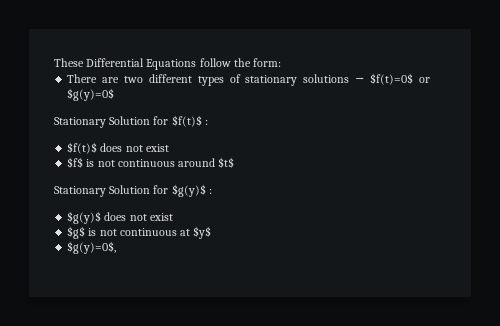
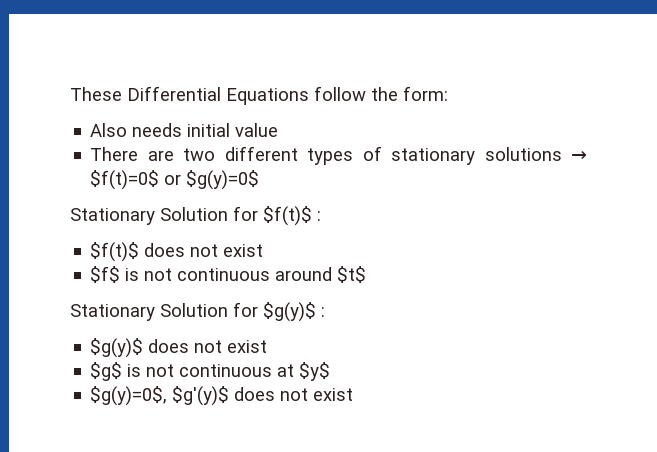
+ Also needs initial value
- $g(y)=0$,
+ $g(y)=0$, $g'(y)$ does not exist

